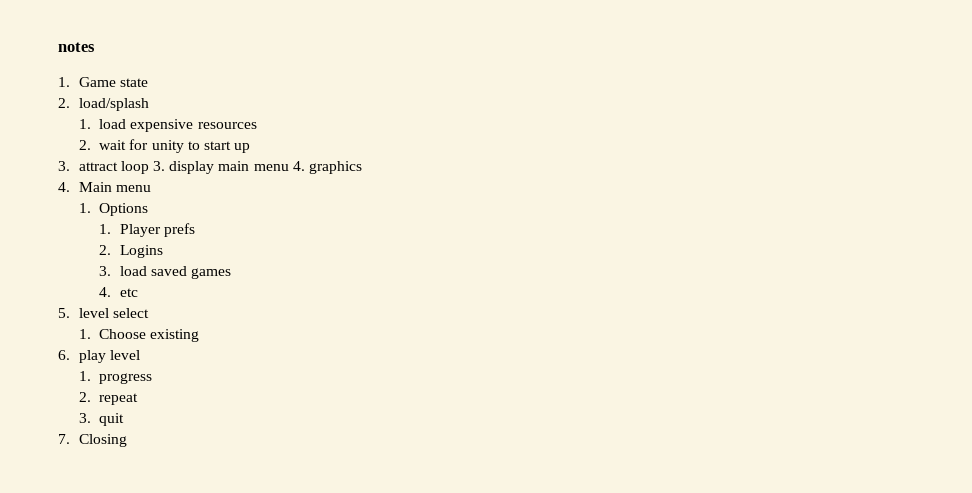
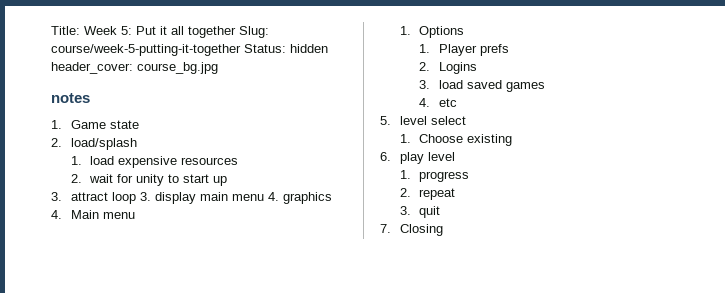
+ Title: Week 5: Put it all together Slug: course/week-5-putting-it-together Status: hidden header_cover: course_bg.jpg

